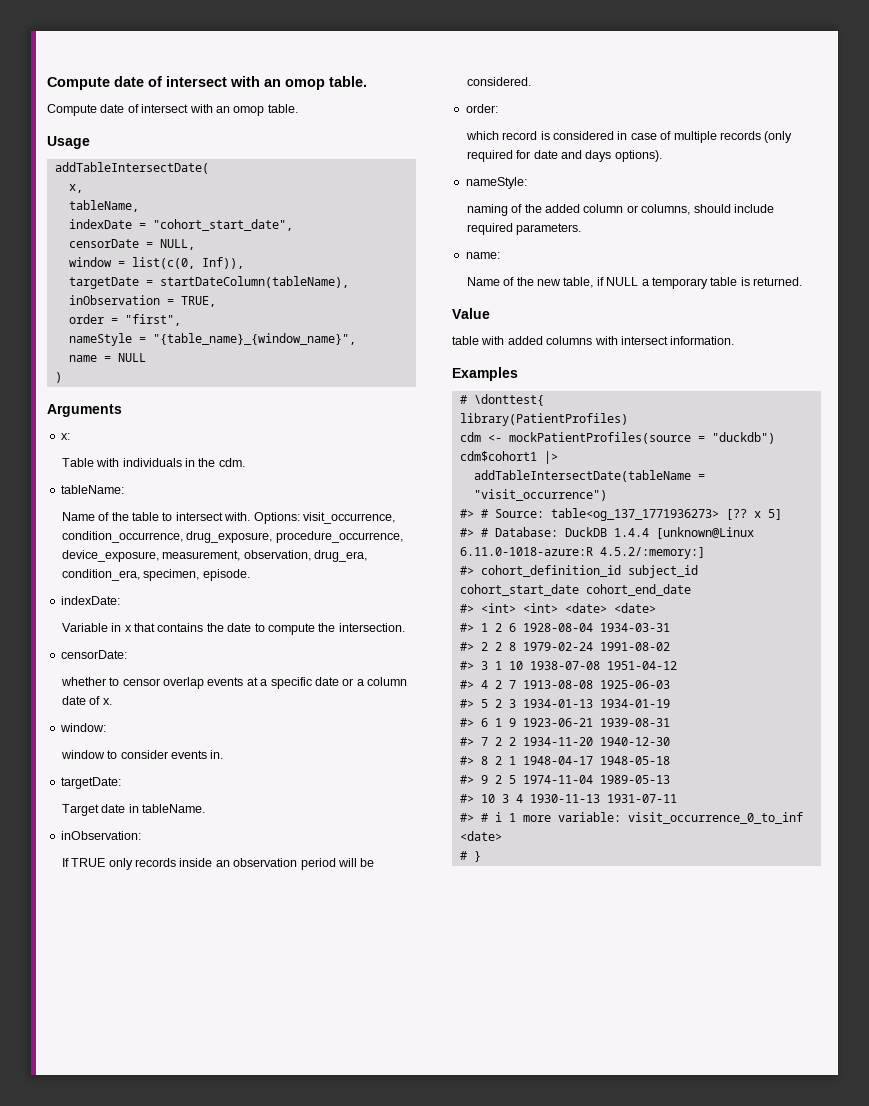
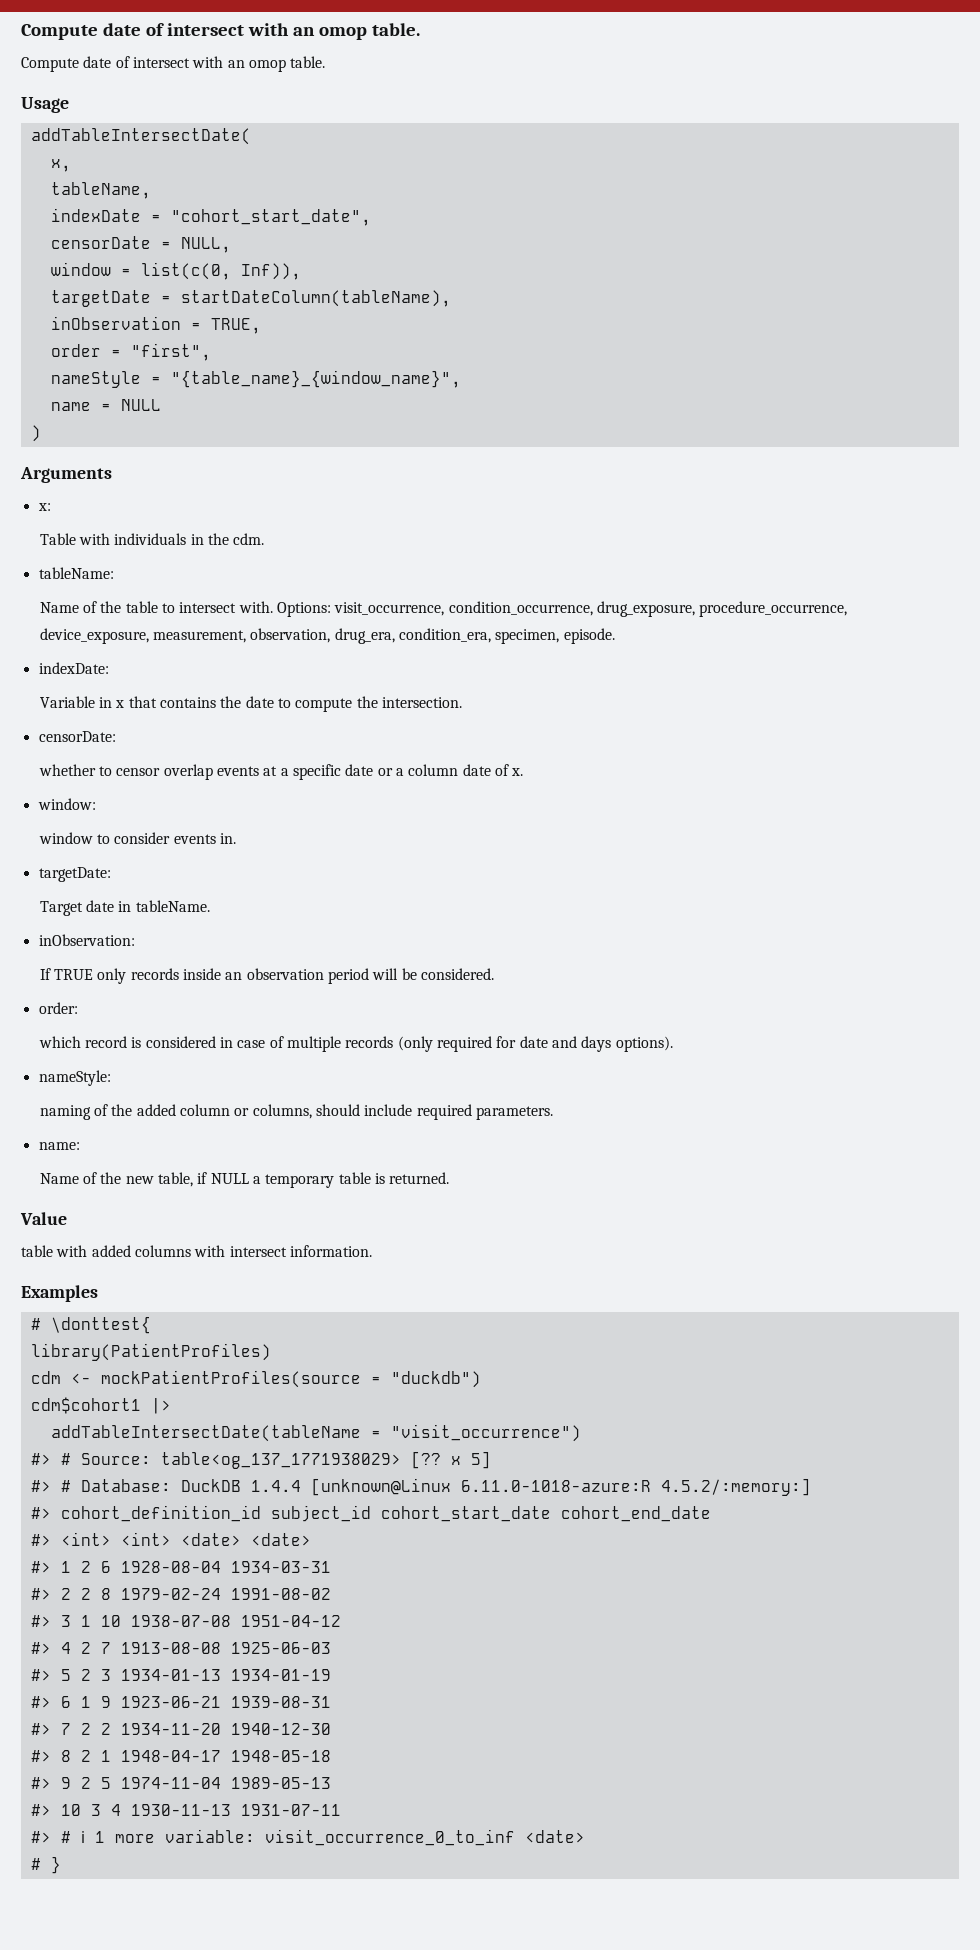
- #> # Source: table<og_137_1771936273> [?? x 5]
+ #> # Source: table<og_137_1771938029> [?? x 5]

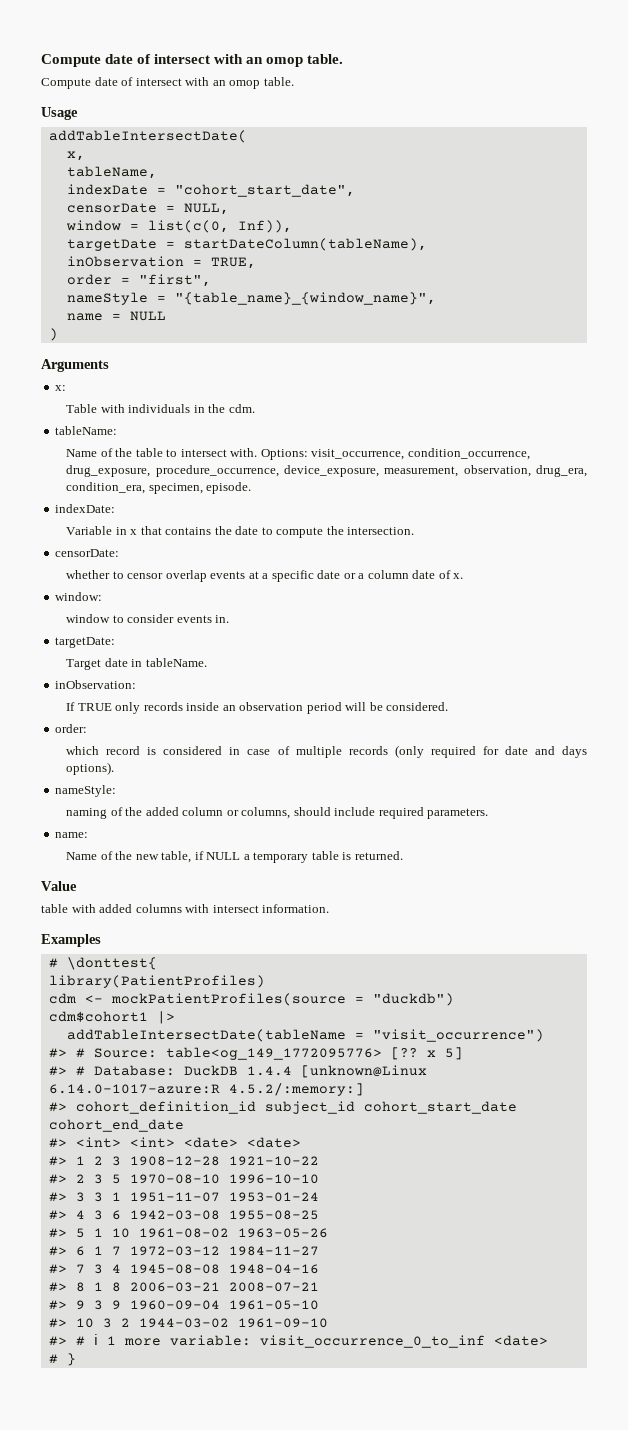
- #> # Source: table<og_137_1771938029> [?? x 5]
+ #> # Source: table<og_149_1772095776> [?? x 5]
- #> # Database: DuckDB 1.4.4 [unknown@Linux 6.11.0-1018-azure:R 4.5.2/:memory:]
+ #> # Database: DuckDB 1.4.4 [unknown@Linux 6.14.0-1017-azure:R 4.5.2/:memory:]
- #> 1 2 6 1928-08-04 1934-03-31
+ #> 1 2 3 1908-12-28 1921-10-22
- #> 2 2 8 1979-02-24 1991-08-02
- #> 3 1 10 1938-07-08 1951-04-12
- #> 4 2 7 1913-08-08 1925-06-03
- #> 5 2 3 1934-01-13 1934-01-19
+ #> 2 3 5 1970-08-10 1996-10-10
+ #> 3 3 1 1951-11-07 1953-01-24
+ #> 4 3 6 1942-03-08 1955-08-25
+ #> 5 1 10 1961-08-02 1963-05-26
- #> 6 1 9 1923-06-21 1939-08-31
+ #> 6 1 7 1972-03-12 1984-11-27
- #> 7 2 2 1934-11-20 1940-12-30
- #> 8 2 1 1948-04-17 1948-05-18
- #> 9 2 5 1974-11-04 1989-05-13
+ #> 7 3 4 1945-08-08 1948-04-16
+ #> 8 1 8 2006-03-21 2008-07-21
+ #> 9 3 9 1960-09-04 1961-05-10
- #> 10 3 4 1930-11-13 1931-07-11
+ #> 10 3 2 1944-03-02 1961-09-10

